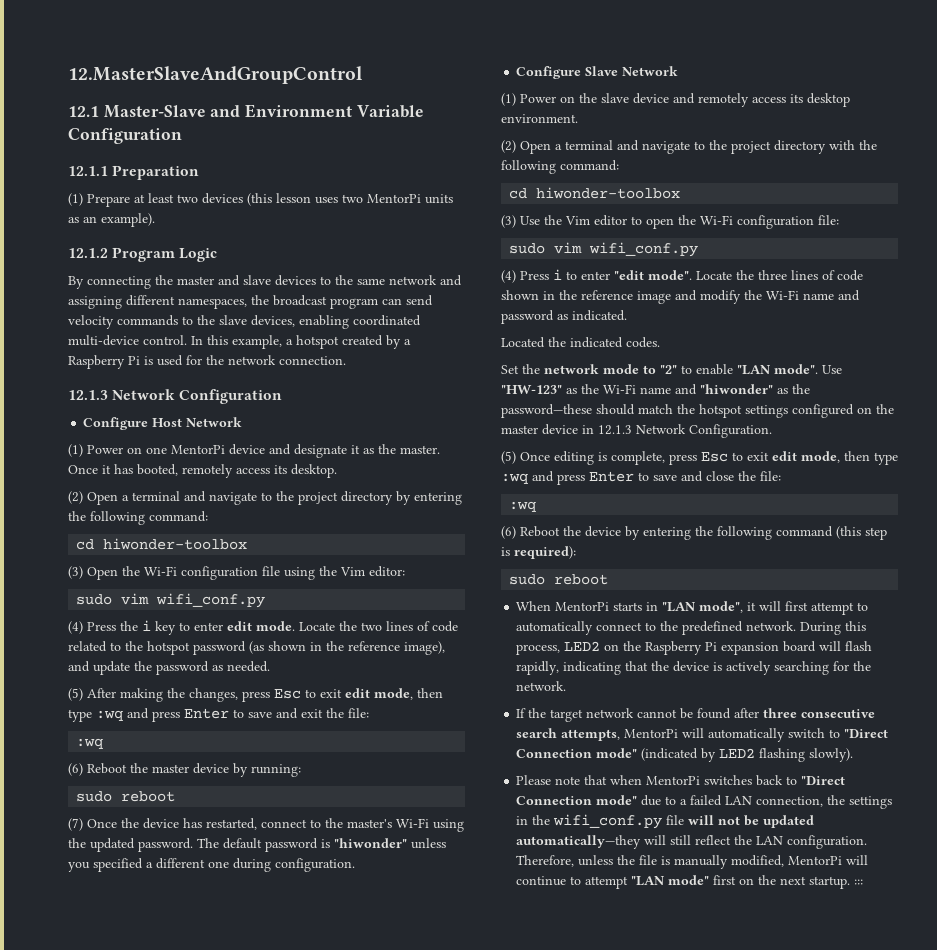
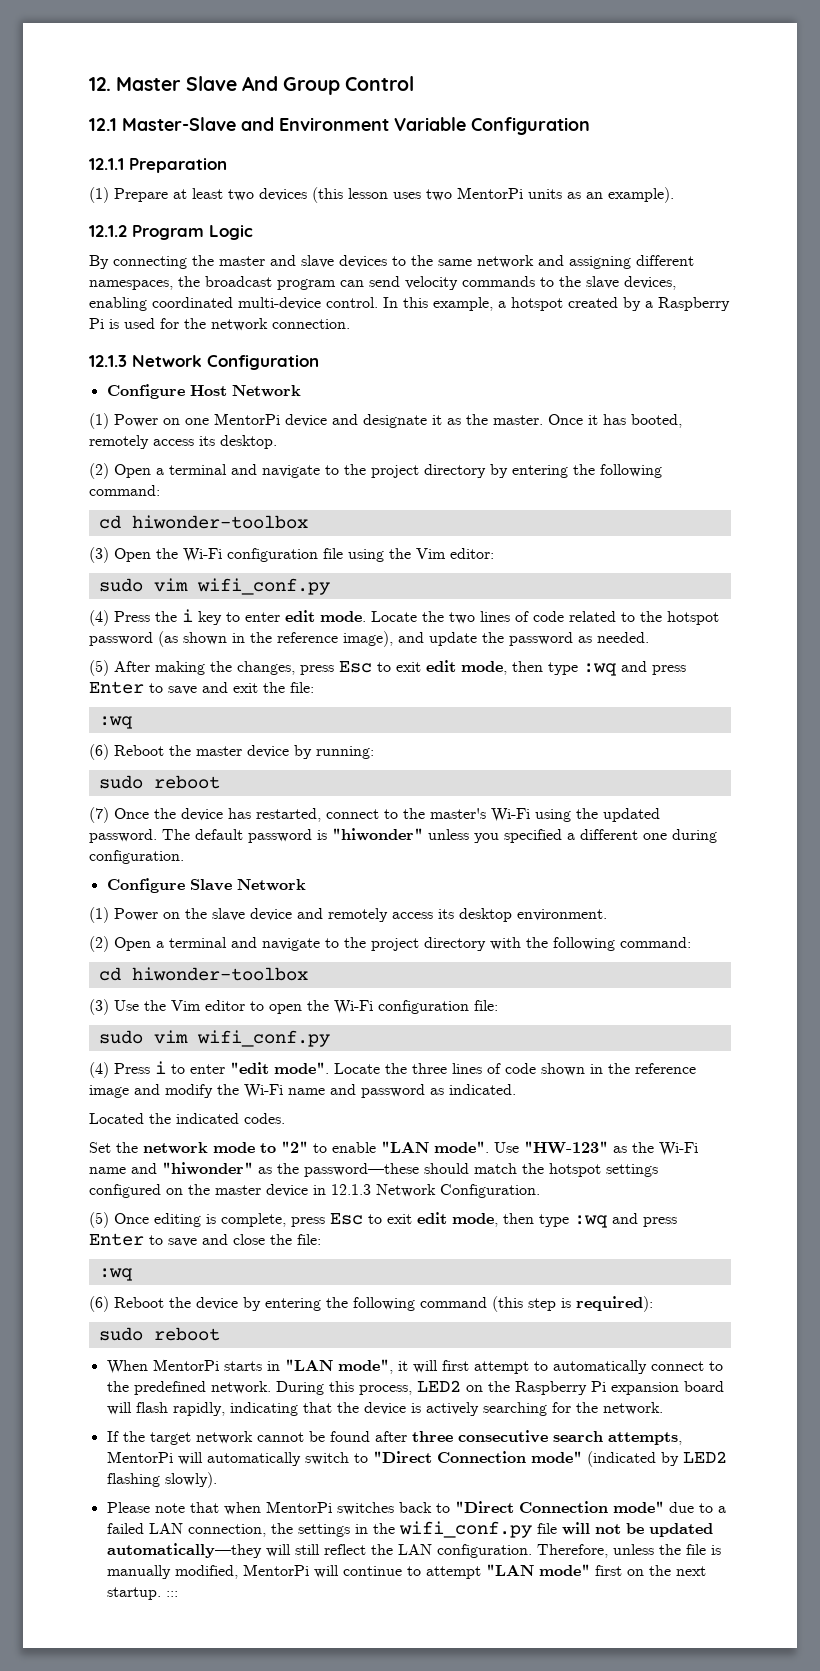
- 12.MasterSlaveAndGroupControl
+ 12. Master Slave And Group Control

